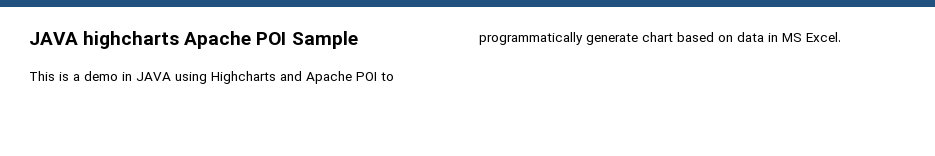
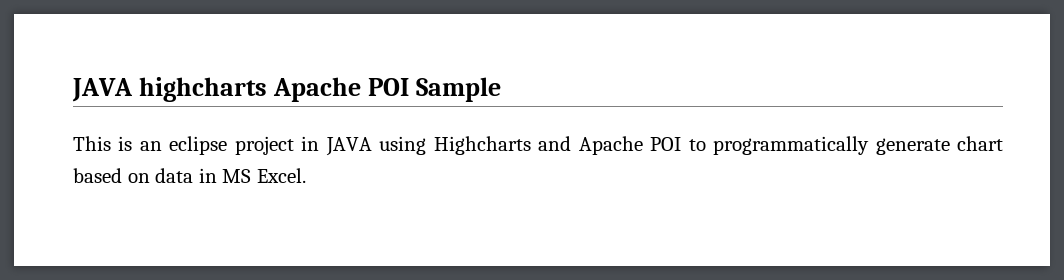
- This is a demo in JAVA using Highcharts and Apache POI to programmatically generate chart based on data in MS Excel.
+ This is an eclipse project in JAVA using Highcharts and Apache POI to programmatically generate chart based on data in MS Excel.

